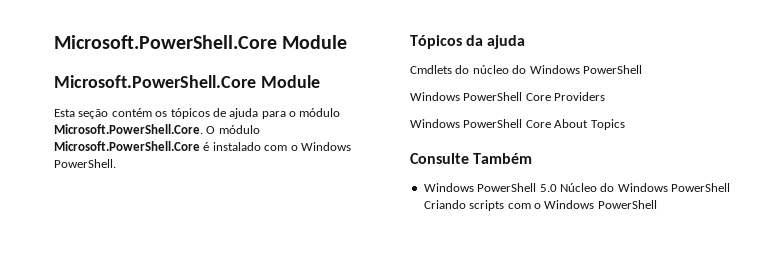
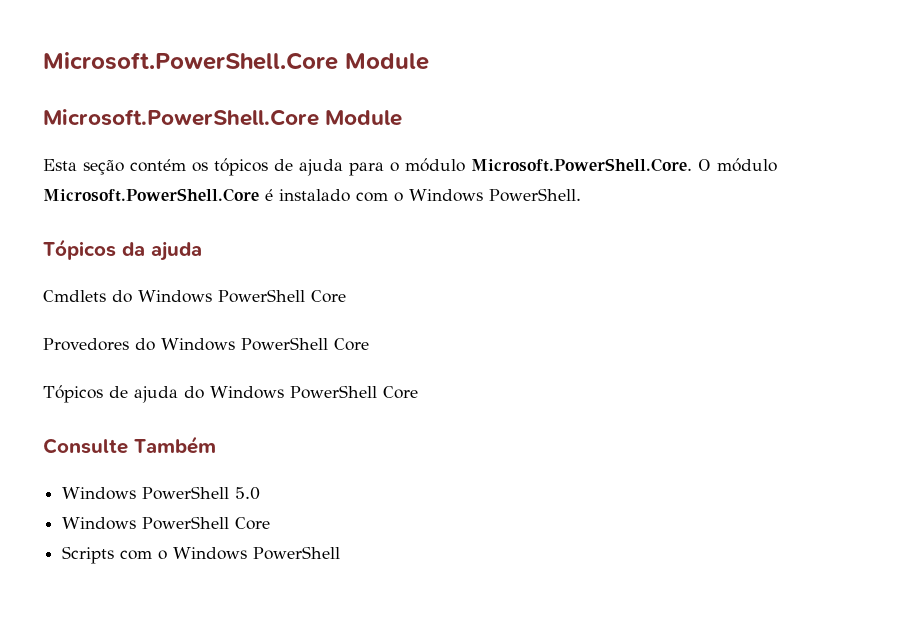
- Cmdlets do núcleo do Windows PowerShell
- Windows PowerShell Core Providers
- Windows PowerShell Core About Topics
+ Cmdlets do Windows PowerShell Core
+ Provedores do Windows PowerShell Core
+ Tópicos de ajuda do Windows PowerShell Core
- Windows PowerShell 5.0 Núcleo do Windows PowerShell Criando scripts com o Windows PowerShell
+ Windows PowerShell 5.0
+ Windows PowerShell Core
+ Scripts com o Windows PowerShell

